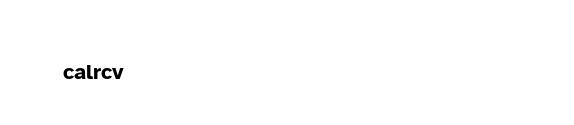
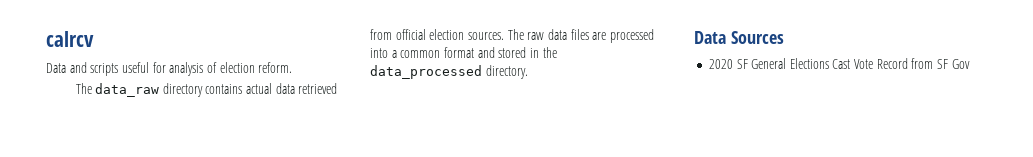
+ Data and scripts useful for analysis of election reform.
+ The data_raw directory contains actual data retrieved from official election sources. The raw data files are processed into a common format and stored in the data_processed directory.
+ Data Sources
+ 2020 SF General Elections Cast Vote Record from SF Gov

